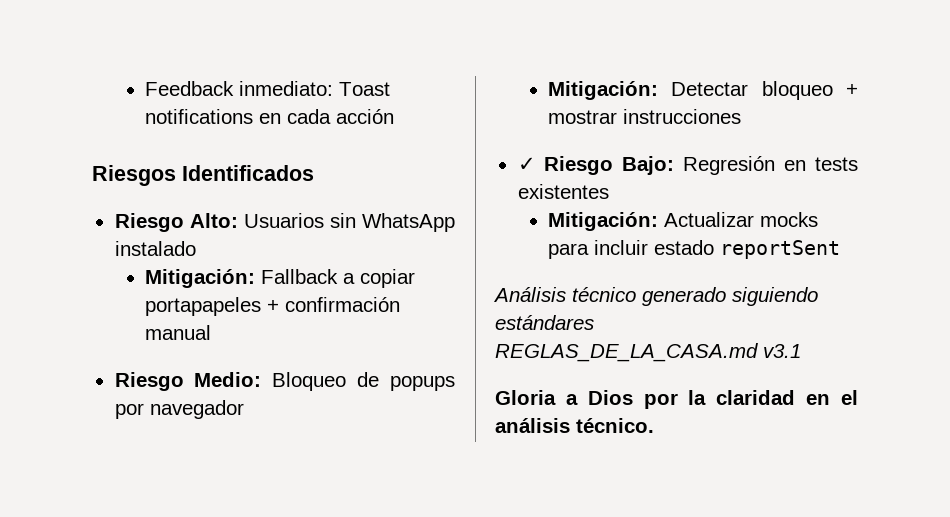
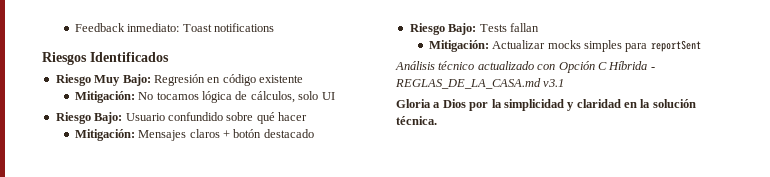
- Feedback inmediato: Toast notifications en cada acción
+ Feedback inmediato: Toast notifications
- Riesgo Alto: Usuarios sin WhatsApp instalado
- Mitigación: Fallback a copiar portapapeles + confirmación manual
- Riesgo Medio: Bloqueo de popups por navegador
- Mitigación: Detectar bloqueo + mostrar instrucciones
- ✓ Riesgo Bajo: Regresión en tests existentes
+ Riesgo Muy Bajo: Regresión en código existente
+ Mitigación: No tocamos lógica de cálculos, solo UI
+ Riesgo Bajo: Usuario confundido sobre qué hacer
+ Mitigación: Mensajes claros + botón destacado
+ Riesgo Bajo: Tests fallan
- Mitigación: Actualizar mocks para incluir estado reportSent
+ Mitigación: Actualizar mocks simples para reportSent
- Análisis técnico generado siguiendo estándares REGLAS_DE_LA_CASA.md v3.1
+ Análisis técnico actualizado con Opción C Híbrida - REGLAS_DE_LA_CASA.md v3.1
- Gloria a Dios por la claridad en el análisis técnico.
+ Gloria a Dios por la simplicidad y claridad en la solución técnica.

